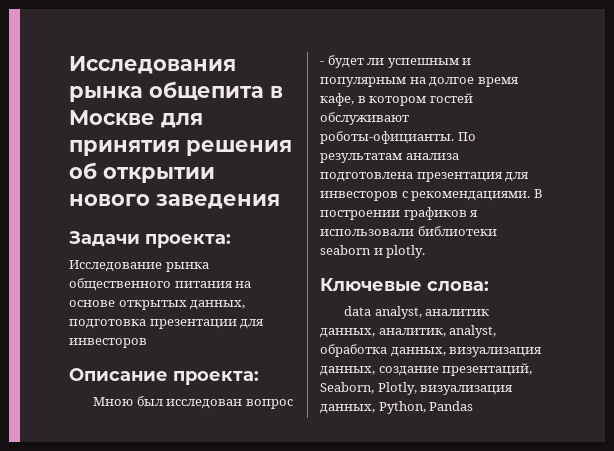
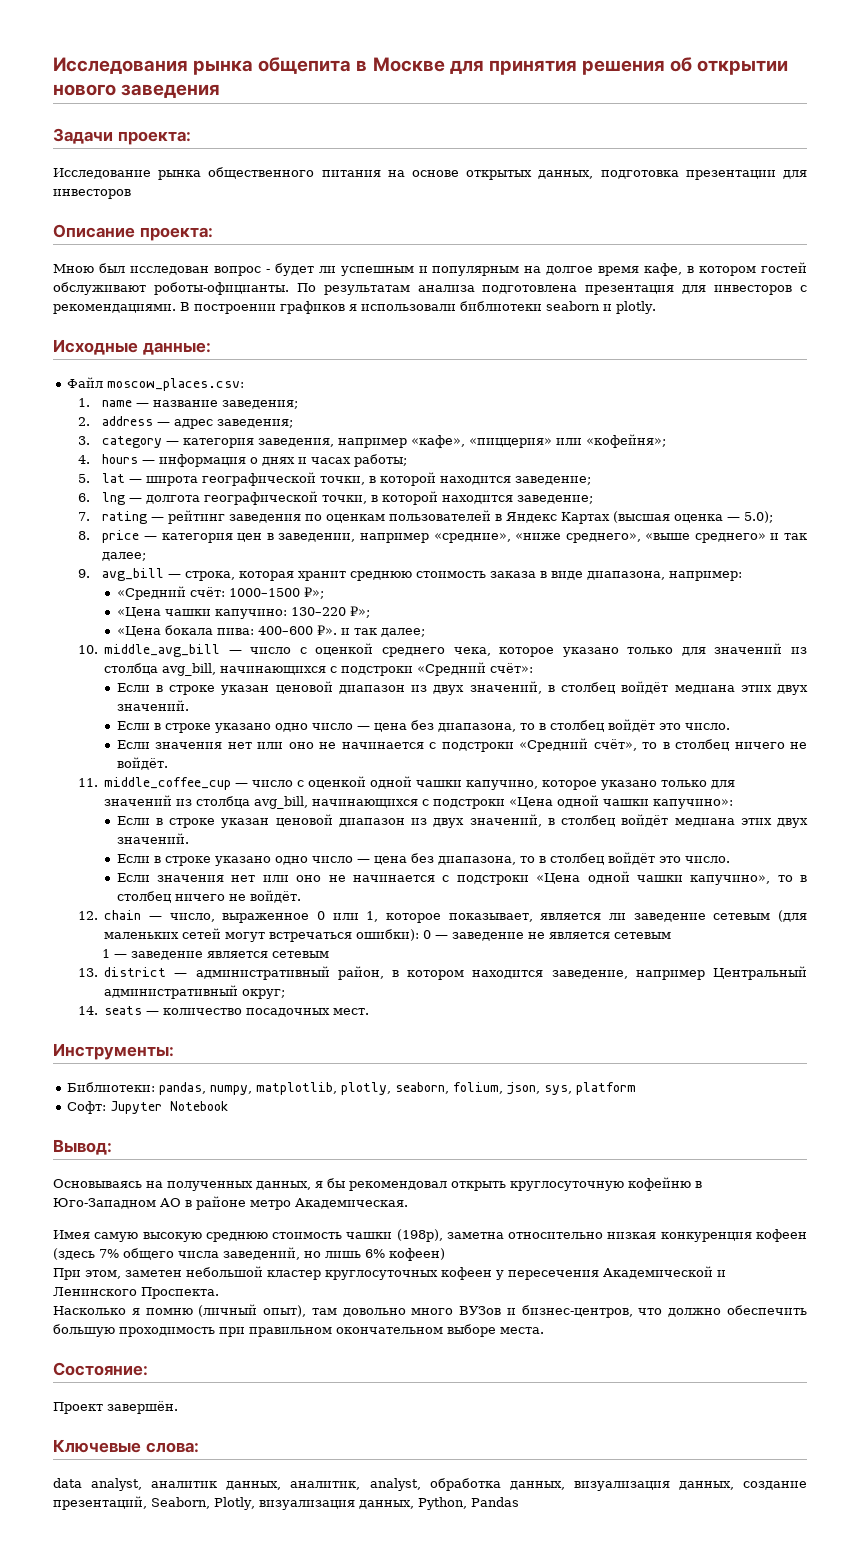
+ Исходные данные:
+ Файл moscow_places.csv:
+ 1. name — название заведения;
+ 2. address — адрес заведения;
+ 3. category — категория заведения, например «кафе», «пиццерия» или «кофейня»;
+ 4. hours — информация о днях и часах работы;
+ 5. lat — широта географической точки, в которой находится заведение;
+ 6. lng — долгота географической точки, в которой находится заведение;
+ 7. rating — рейтинг заведения по оценкам пользователей в Яндекс Картах (высшая оценка — 5.0);
+ 8. price — категория цен в заведении, например «средние», «ниже среднего», «выше среднего» и так далее;
+ 9. avg_bill — строка, которая хранит среднюю стоимость заказа в виде диапазона, например:
+ «Средний счёт: 1000–1500 ₽»;
+ «Цена чашки капучино: 130–220 ₽»;
+ «Цена бокала пива: 400–600 ₽». и так далее;
+ 10. middle_avg_bill — число с оценкой среднего чека, которое указано только для значений из столбца avg_bill, начинающихся с подстроки «Средний счёт»:
+ Если в строке указан ценовой диапазон из двух значений, в столбец войдёт медиана этих двух значений.
+ Если в строке указано одно число — цена без диапазона, то в столбец войдёт это число.
+ Если значения нет или оно не начинается с подстроки «Средний счёт», то в столбец ничего не войдёт.
+ 11. middle_coffee_cup — число с оценкой одной чашки капучино, которое указано только для значений из столбца avg_bill, начинающихся с подстроки «Цена одной чашки капучино»:
+ Если в строке указан ценовой диапазон из двух значений, в столбец войдёт медиана этих двух значений.
+ Если в строке указано одно число — цена без диапазона, то в столбец войдёт это число.
+ Если значения нет или оно не начинается с подстроки «Цена одной чашки капучино», то в столбец ничего не войдёт.
+ 12. chain — число, выраженное 0 или 1, которое показывает, является ли заведение сетевым (для маленьких сетей могут встречаться ошибки): 0 — заведение не является сетевым
+ 1 — заведение является сетевым
+ 13. district — административный район, в котором находится заведение, например Центральный административный округ;
+ 14. seats — количество посадочных мест.
+ Инструменты:
+ Библиотеки: pandas, numpy, matplotlib, plotly, seaborn, folium, json, sys, platform
+ Софт: Jupyter Notebook
+ Вывод:
+ Основываясь на полученных данных, я бы рекомендовал открыть круглосуточную кофейню в Юго-Западном АО в районе метро Академическая.
+ Имея самую высокую среднюю стоимость чашки (198р), заметна относительно низкая конкуренция кофеен (здесь 7% общего числа заведений, но лишь 6% кофеен)
+ При этом, заметен небольшой кластер круглосуточных кофеен у пересечения Академической и Ленинского Проспекта.
+ Насколько я помню (личный опыт), там довольно много ВУЗов и бизнес-центров, что должно обеспечить большую проходимость при правильном окончательном выборе места.
+ Состояние:
+ Проект завершён.

